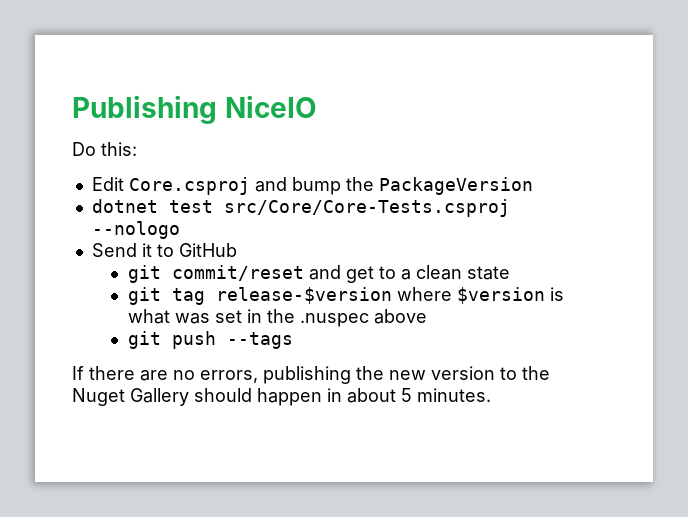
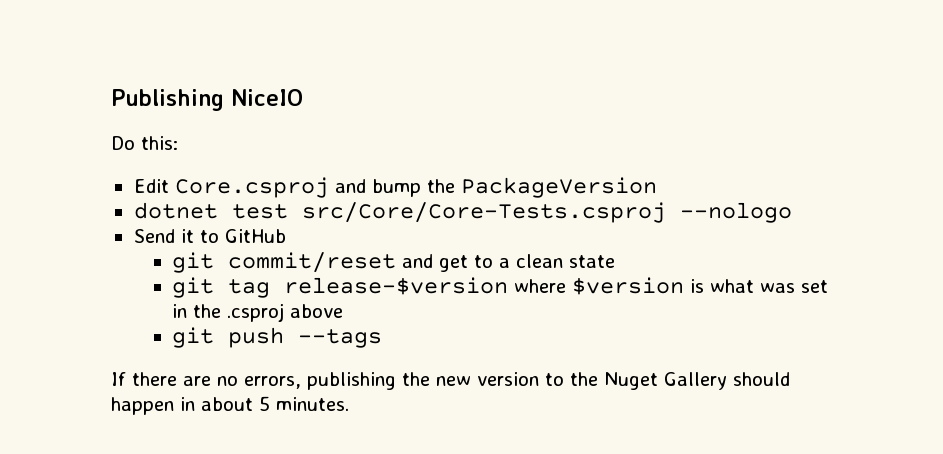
- git tag release-$version where $version is what was set in the .nuspec above
+ git tag release-$version where $version is what was set in the .csproj above

